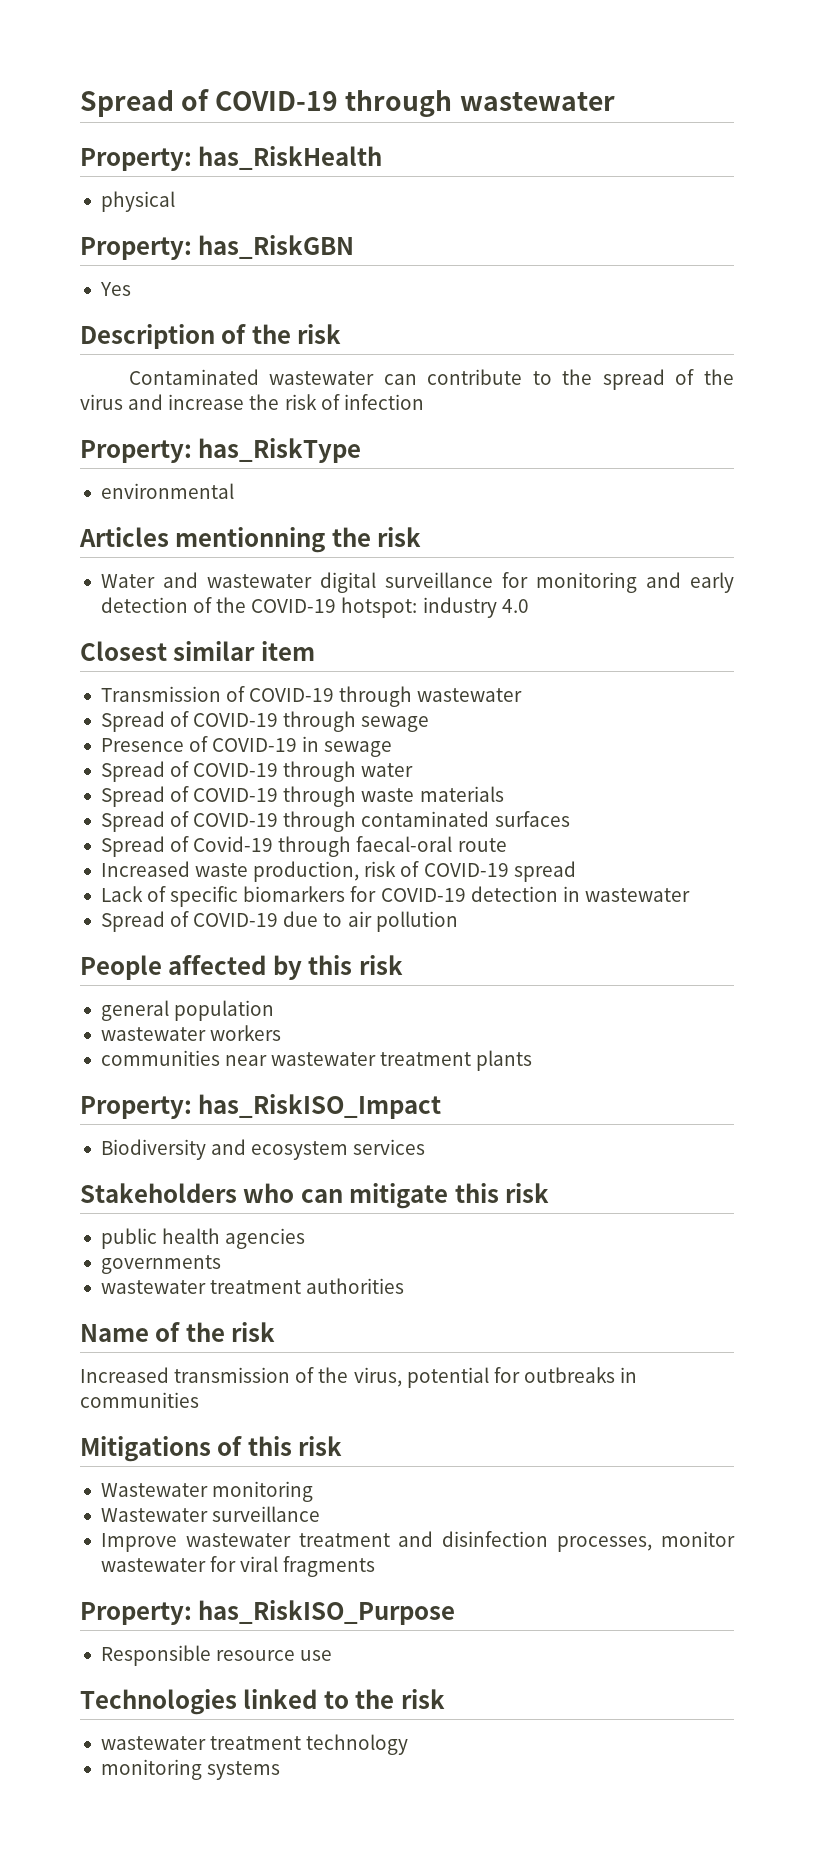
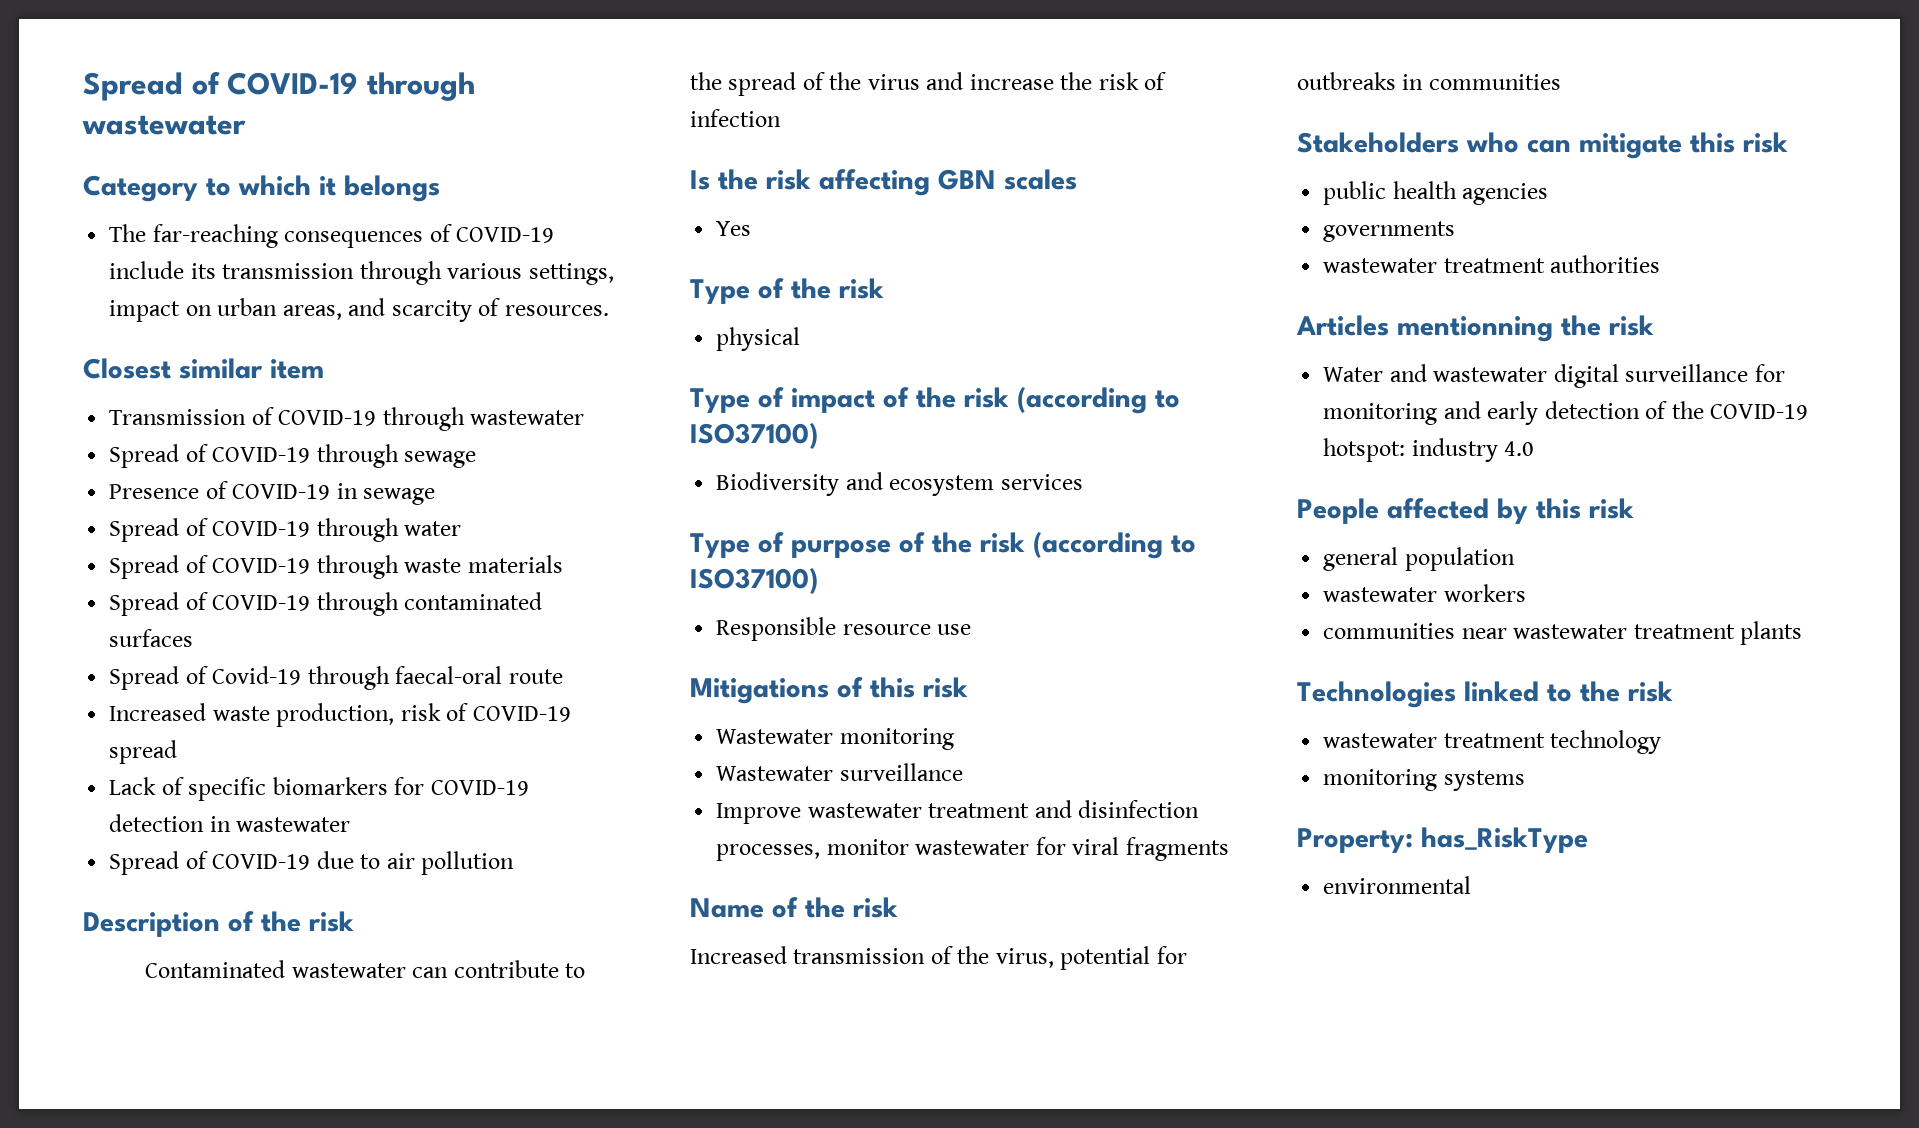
- Property: has_RiskHealth
- physical
- Property: has_RiskGBN
- Yes
- Description of the risk
- Contaminated wastewater can contribute to the spread of the virus and increase the risk of infection
- Property: has_RiskType
- environmental
- Articles mentionning the risk
- Water and wastewater digital surveillance for monitoring and early detection of the COVID-19 hotspot: industry 4.0
+ Category to which it belongs
+ The far-reaching consequences of COVID-19 include its transmission through various settings, impact on urban areas, and scarcity of resources.
- People affected by this risk
- general population
- wastewater workers
- communities near wastewater treatment plants
- Property: has_RiskISO_Impact
+ Description of the risk
+ Contaminated wastewater can contribute to the spread of the virus and increase the risk of infection
+ Is the risk affecting GBN scales
+ Yes
+ Type of the risk
+ physical
+ Type of impact of the risk (according to ISO37100)
  Biodiversity and ecosystem services
- Stakeholders who can mitigate this risk
- public health agencies
- governments
- wastewater treatment authorities
- Name of the risk
- Increased transmission of the virus, potential for outbreaks in communities
+ Type of purpose of the risk (according to ISO37100)
+ Responsible resource use
- Property: has_RiskISO_Purpose
- Responsible resource use
+ Name of the risk
+ Increased transmission of the virus, potential for outbreaks in communities
+ Stakeholders who can mitigate this risk
+ public health agencies
+ governments
+ wastewater treatment authorities
+ Articles mentionning the risk
+ Water and wastewater digital surveillance for monitoring and early detection of the COVID-19 hotspot: industry 4.0
+ People affected by this risk
+ general population
+ wastewater workers
+ communities near wastewater treatment plants
+ Property: has_RiskType
+ environmental

